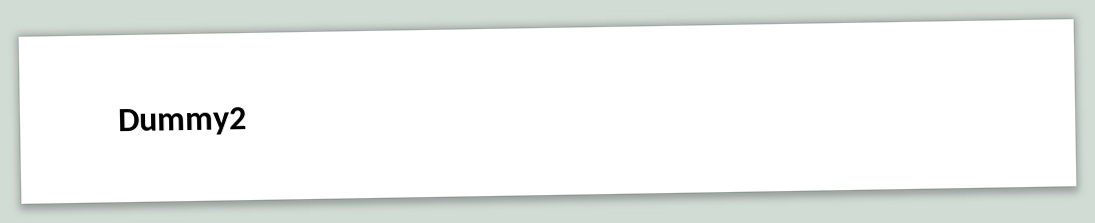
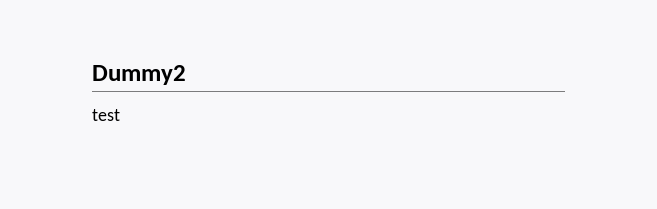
+ test

